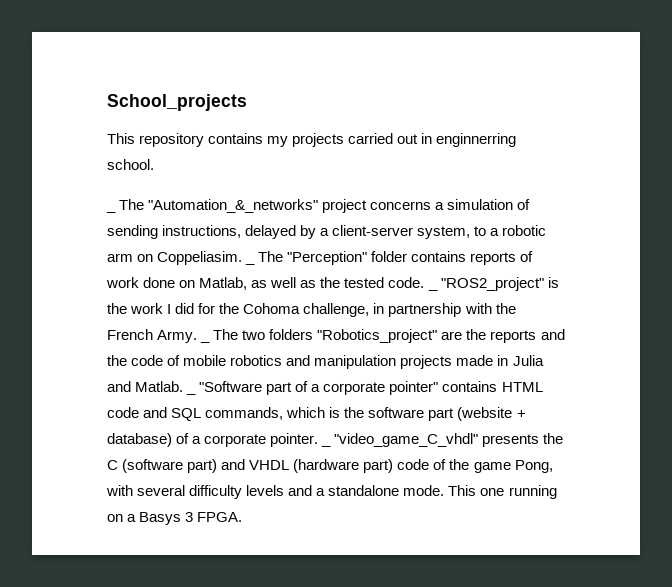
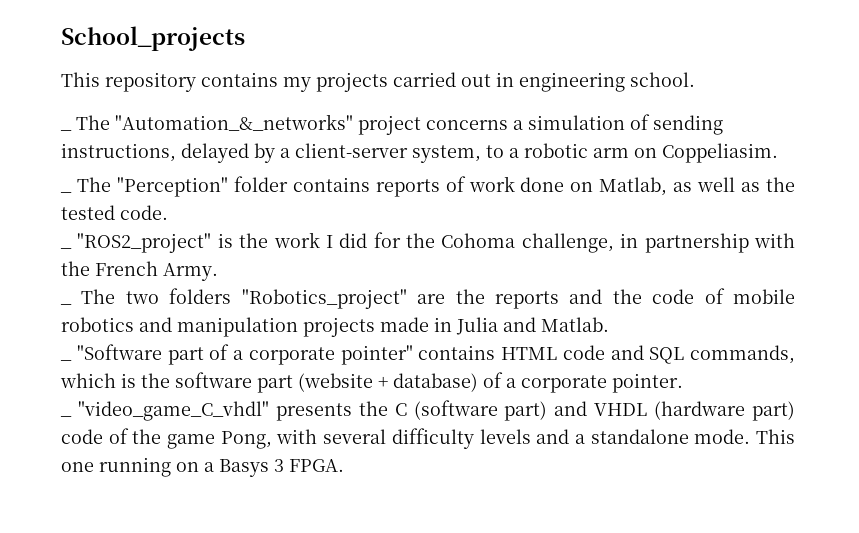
- This repository contains my projects carried out in enginnerring school.
+ This repository contains my projects carried out in engineering school.
- _ The "Automation_&_networks" project concerns a simulation of sending instructions, delayed by a client-server system, to a robotic arm on Coppeliasim. _ The "Perception" folder contains reports of work done on Matlab, as well as the tested code. _ "ROS2_project" is the work I did for the Cohoma challenge, in partnership with the French Army. _ The two folders "Robotics_project" are the reports and the code of mobile robotics and manipulation projects made in Julia and Matlab. _ "Software part of a corporate pointer" contains HTML code and SQL commands, which is the software part (website + database) of a corporate pointer. _ "video_game_C_vhdl" presents the C (software part) and VHDL (hardware part) code of the game Pong, with several difficulty levels and a standalone mode.
+ _ The "Automation_&_networks" project concerns a simulation of sending instructions, delayed by a client-server system, to a robotic arm on Coppeliasim.
+ _ The "Perception" folder contains reports of work done on Matlab, as well as the tested code.
+ _ "ROS2_project" is the work I did for the Cohoma challenge, in partnership with the French Army.
+ _ The two folders "Robotics_project" are the reports and the code of mobile robotics and manipulation projects made in Julia and Matlab.
+ _ "Software part of a corporate pointer" contains HTML code and SQL commands, which is the software part (website + database) of a corporate pointer.
+ _ "video_game_C_vhdl" presents the C (software part) and VHDL (hardware part) code of the game Pong, with several difficulty levels and a standalone mode.

